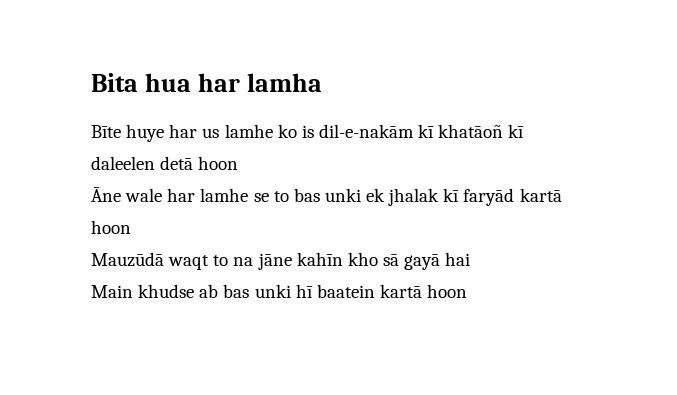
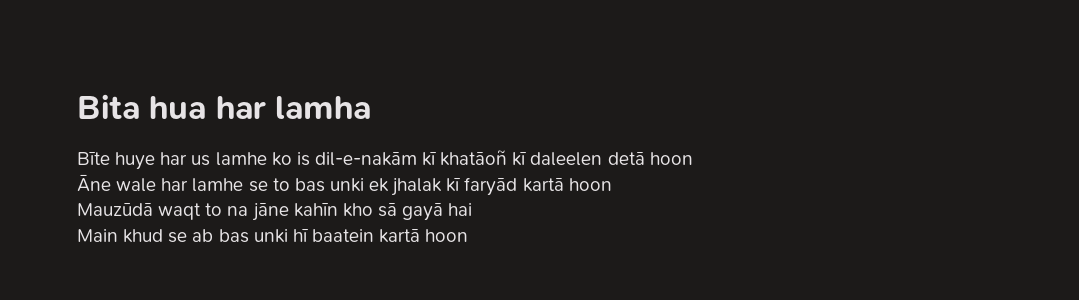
- Main khudse ab bas unki hī baatein kartā hoon
+ Main khud se ab bas unki hī baatein kartā hoon

